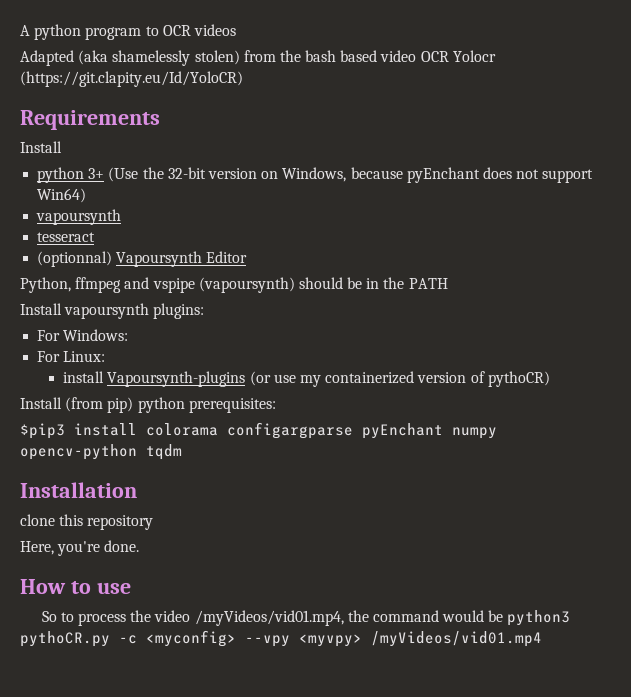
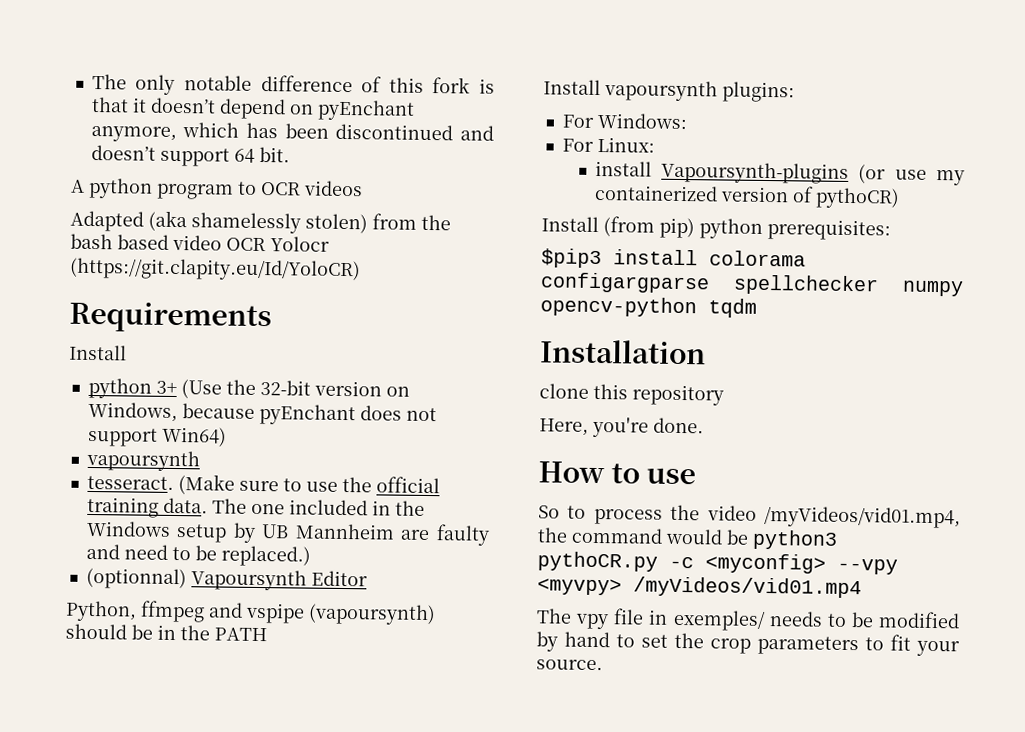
+ The only notable difference of this fork is that it doesn’t depend on pyEnchant anymore, which has been discontinued and doesn’t support 64 bit.
- tesseract
+ tesseract. (Make sure to use the official training data. The one included in the Windows setup by UB Mannheim are faulty and need to be replaced.)
- $pip3 install colorama configargparse pyEnchant numpy opencv-python tqdm
+ $pip3 install colorama configargparse spellchecker numpy opencv-python tqdm
+ The vpy file in exemples/ needs to be modified by hand to set the crop parameters to fit your source.

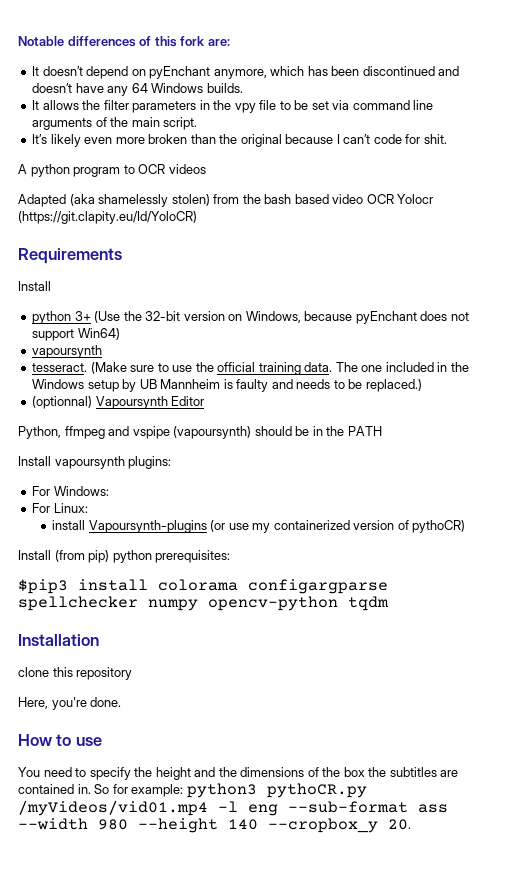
- The only notable difference of this fork is that it doesn’t depend on pyEnchant anymore, which has been discontinued and doesn’t support 64 bit.
+ Notable differences of this fork are:
+ It doesn’t depend on pyEnchant anymore, which has been discontinued and doesn’t have any 64 Windows builds.
+ It allows the filter parameters in the vpy file to be set via command line arguments of the main script.
+ It’s likely even more broken than the original because I can’t code for shit.
- The one included in the Windows setup by UB Mannheim are faulty and need to be replaced.)
+ The one included in the Windows setup by UB Mannheim is faulty and needs to be replaced.)
- So to process the video /myVideos/vid01.mp4, the command would be python3 pythoCR.py -c <myconfig> --vpy <myvpy> /myVideos/vid01.mp4
- The vpy file in exemples/ needs to be modified by hand to set the crop parameters to fit your source.
+ You need to specify the height and the dimensions of the box the subtitles are contained in. So for example: python3 pythoCR.py /myVideos/vid01.mp4 -l eng --sub-format ass --width 980 --height 140 --cropbox_y 20.

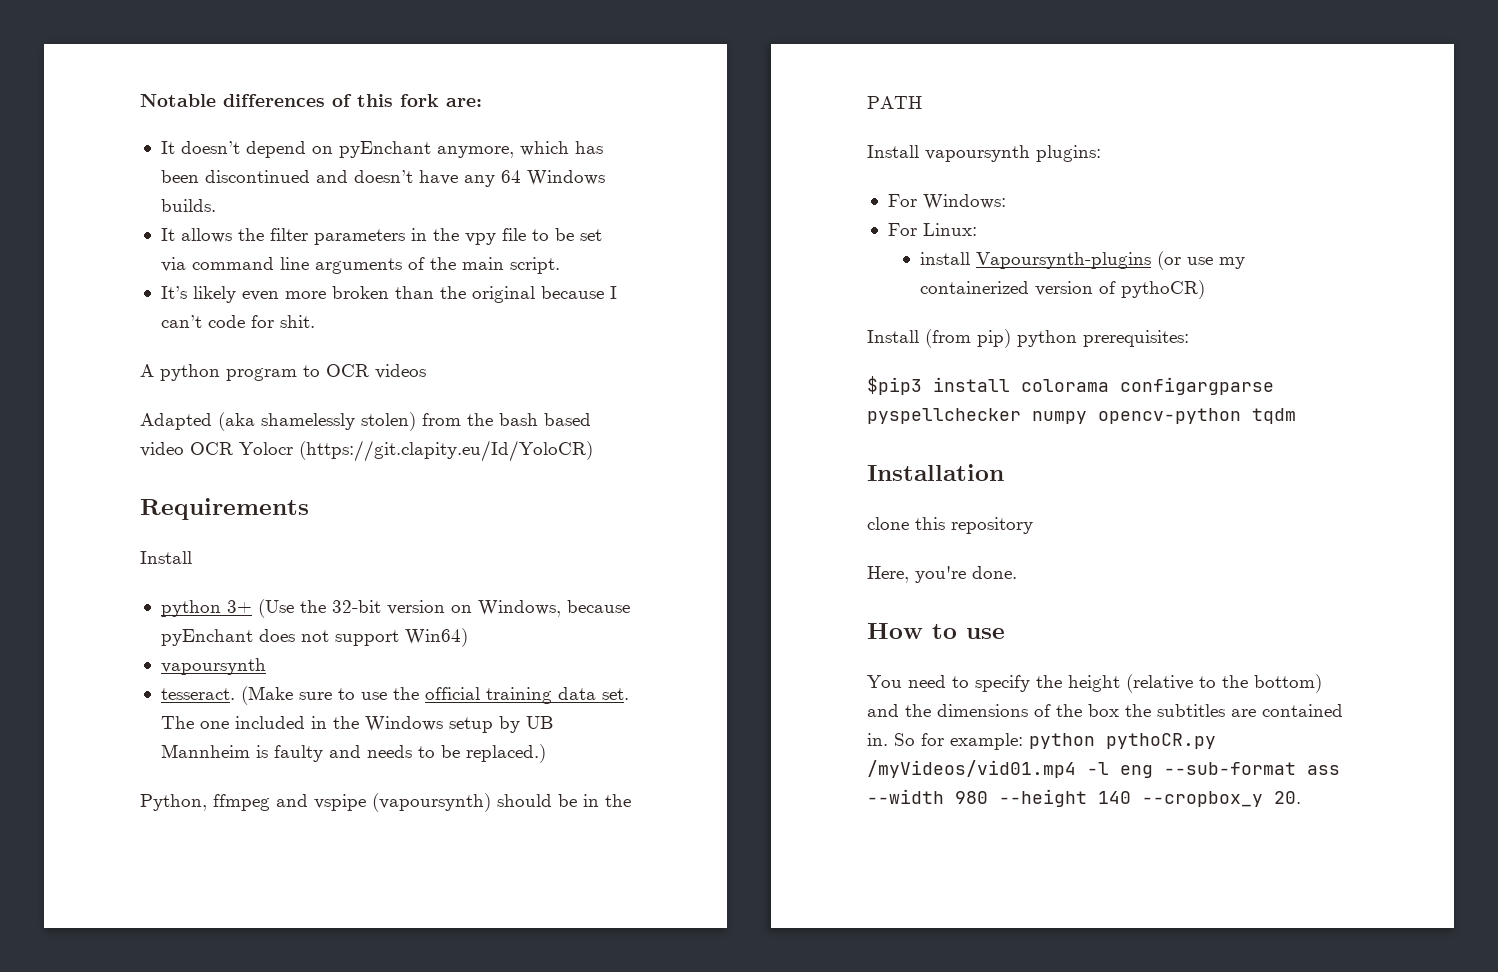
- (Make sure to use the official training data.
+ (Make sure to use the official training data set.
- (optionnal) Vapoursynth Editor
- $pip3 install colorama configargparse spellchecker numpy opencv-python tqdm
+ $pip3 install colorama configargparse pyspellchecker numpy opencv-python tqdm
- You need to specify the height and the dimensions of the box the subtitles are contained in.
+ You need to specify the height (relative to the bottom) and the dimensions of the box the subtitles are contained in.
- So for example: python3 pythoCR.py /myVideos/vid01.mp4 -l eng --sub-format ass --width 980 --height 140 --cropbox_y 20.
+ So for example: python pythoCR.py /myVideos/vid01.mp4 -l eng --sub-format ass --width 980 --height 140 --cropbox_y 20.

